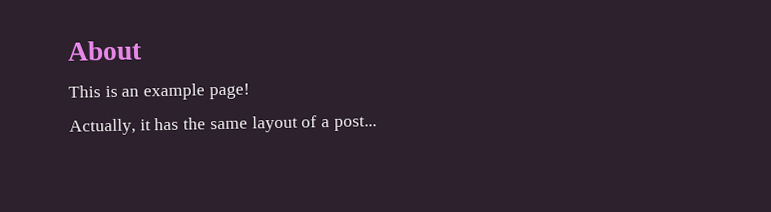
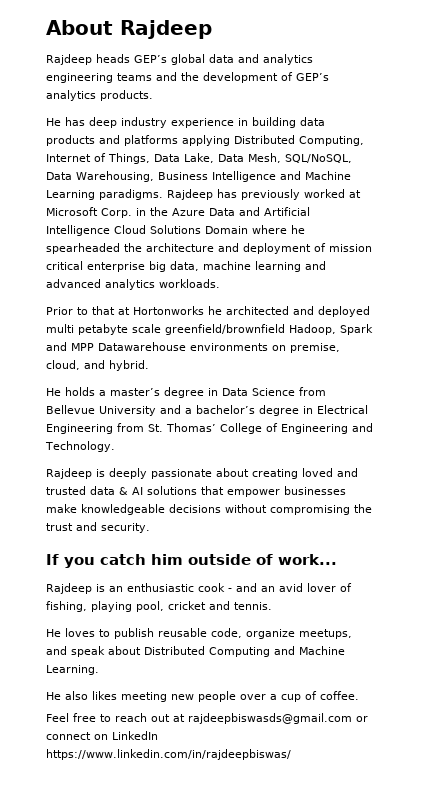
- About
- This is an example page!
- Actually, it has the same layout of a post...
+ About Rajdeep
+ Rajdeep heads GEP’s global data and analytics engineering teams and the development of GEP’s analytics products.
+ He has deep industry experience in building data products and platforms applying Distributed Computing, Internet of Things, Data Lake, Data Mesh, SQL/NoSQL, Data Warehousing, Business Intelligence and Machine Learning paradigms. Rajdeep has previously worked at Microsoft Corp. in the Azure Data and Artificial Intelligence Cloud Solutions Domain where he spearheaded the architecture and deployment of mission critical enterprise big data, machine learning and advanced analytics workloads.
+ Prior to that at Hortonworks he architected and deployed multi petabyte scale greenfield/brownfield Hadoop, Spark and MPP Datawarehouse environments on premise, cloud, and hybrid.
+ He holds a master’s degree in Data Science from Bellevue University and a bachelor’s degree in Electrical Engineering from St. Thomas’ College of Engineering and Technology.
+ Rajdeep is deeply passionate about creating loved and trusted data & AI solutions that empower businesses make knowledgeable decisions without compromising the trust and security.
+ If you catch him outside of work...
+ Rajdeep is an enthusiastic cook - and an avid lover of fishing, playing pool, cricket and tennis.
+ He loves to publish reusable code, organize meetups, and speak about Distributed Computing and Machine Learning.
+ He also likes meeting new people over a cup of coffee.
+ Feel free to reach out at rajdeepbiswasds@gmail.com or connect on LinkedIn https://www.linkedin.com/in/rajdeepbiswas/

